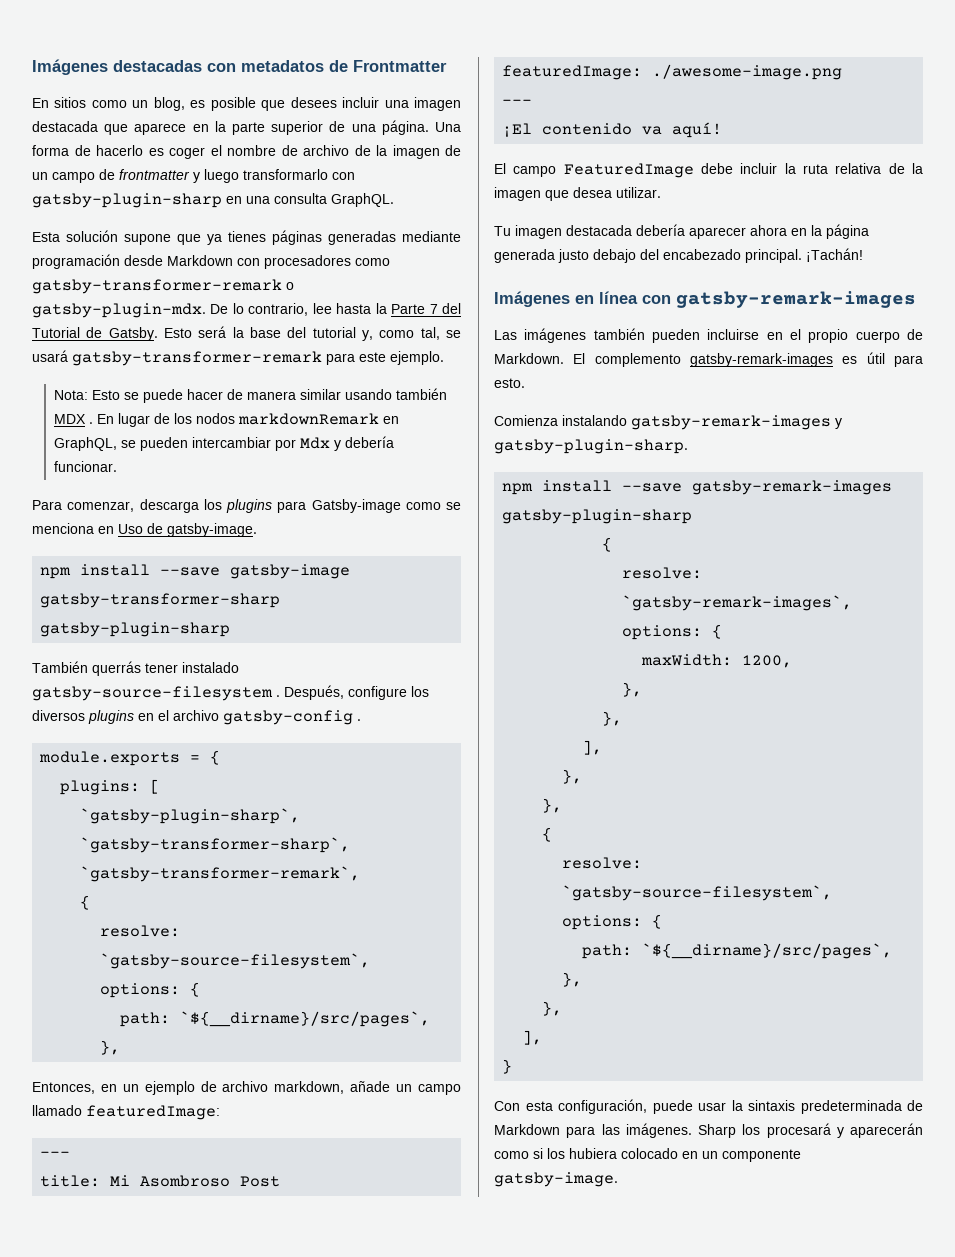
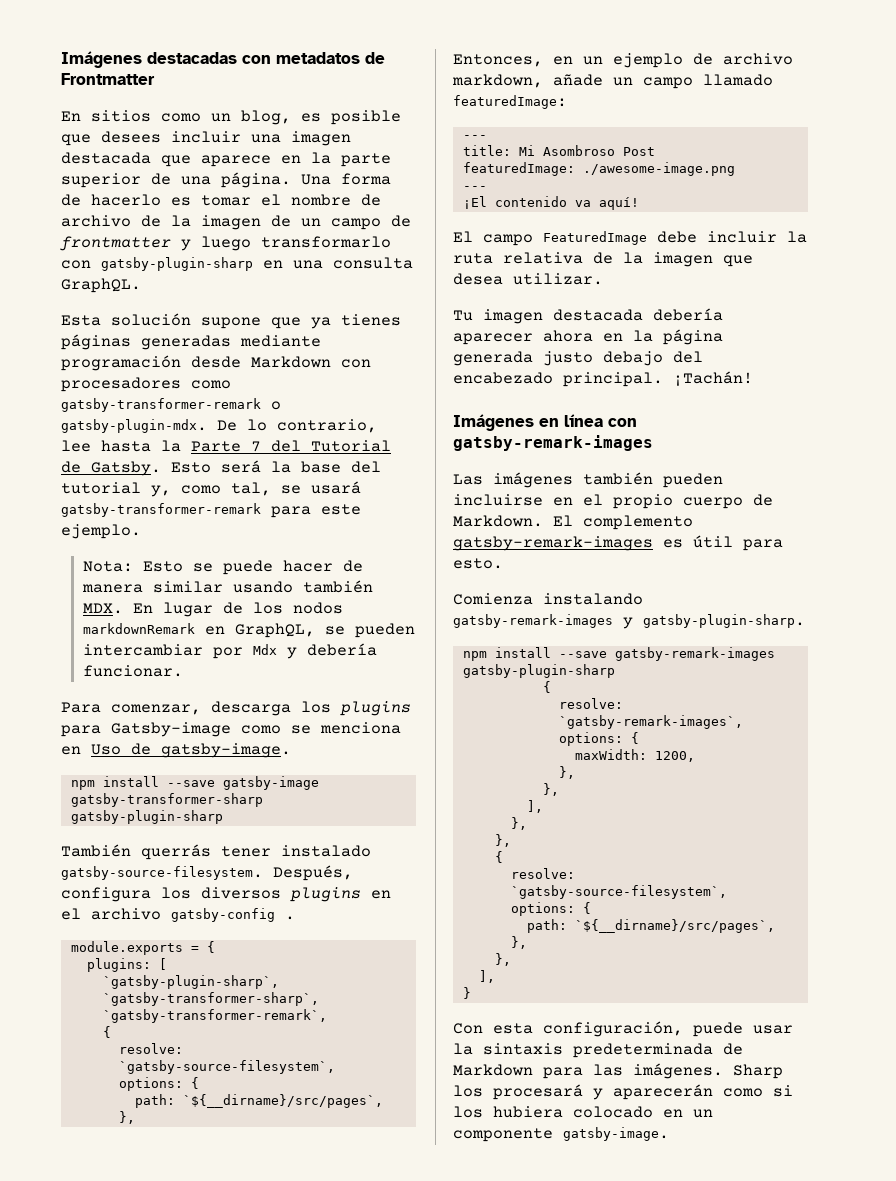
- Una forma de hacerlo es coger el nombre de archivo de la imagen de un campo de frontmatter y luego transformarlo con gatsby-plugin-sharp en una consulta GraphQL.
+ Una forma de hacerlo es tomar el nombre de archivo de la imagen de un campo de frontmatter y luego transformarlo con gatsby-plugin-sharp en una consulta GraphQL.
- Nota: Esto se puede hacer de manera similar usando también MDX . En lugar de los nodos markdownRemark en GraphQL, se pueden intercambiar por Mdx y debería funcionar.
+ Nota: Esto se puede hacer de manera similar usando también MDX. En lugar de los nodos markdownRemark en GraphQL, se pueden intercambiar por Mdx y debería funcionar.
- También querrás tener instalado gatsby-source-filesystem . Después, configure los diversos plugins en el archivo gatsby-config .
+ También querrás tener instalado gatsby-source-filesystem. Después, configura los diversos plugins en el archivo gatsby-config .

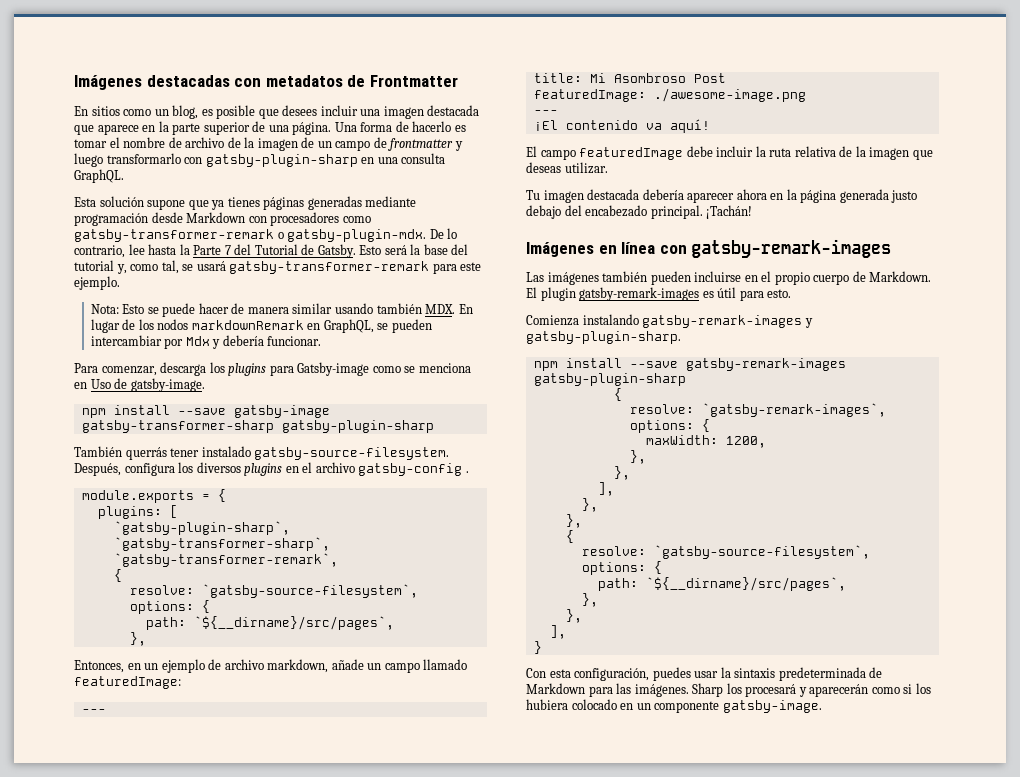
- El campo FeaturedImage debe incluir la ruta relativa de la imagen que desea utilizar.
+ El campo featuredImage debe incluir la ruta relativa de la imagen que deseas utilizar.
- El complemento gatsby-remark-images es útil para esto.
+ El plugin gatsby-remark-images es útil para esto.
- Con esta configuración, puede usar la sintaxis predeterminada de Markdown para las imágenes.
+ Con esta configuración, puedes usar la sintaxis predeterminada de Markdown para las imágenes.

